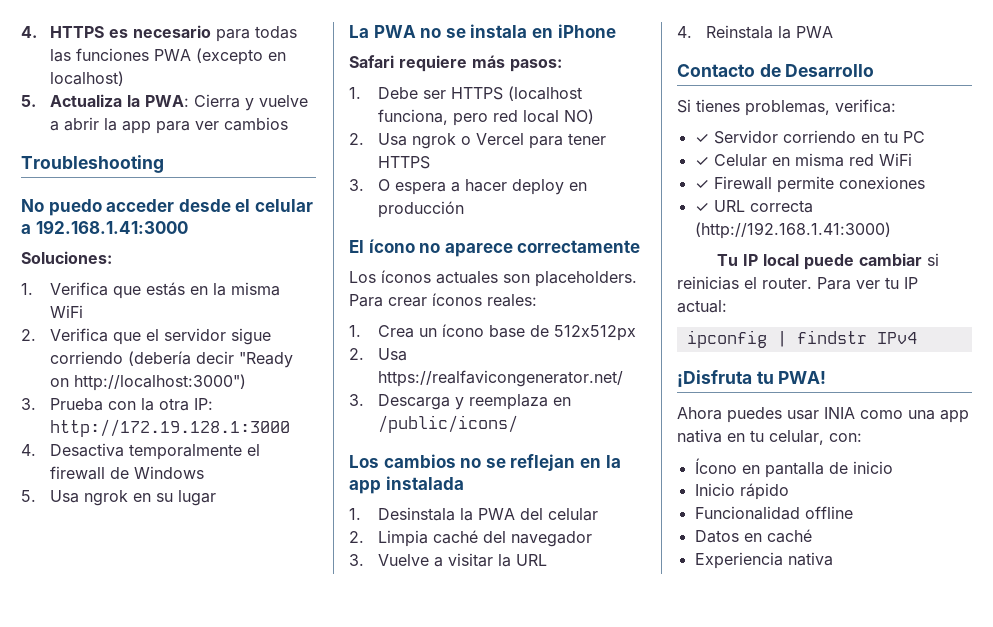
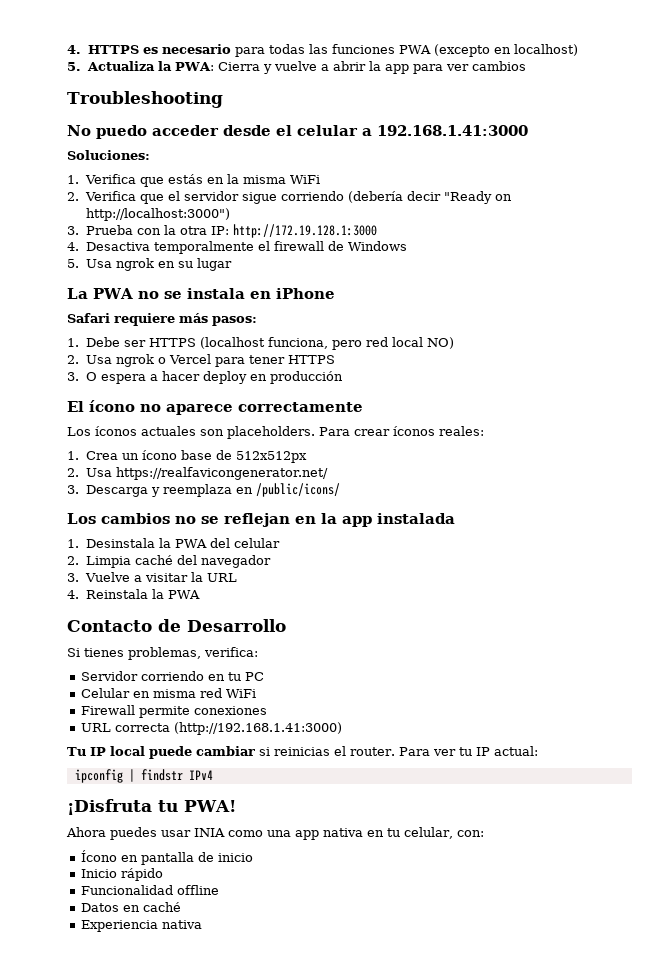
- ✓ Servidor corriendo en tu PC
+ Servidor corriendo en tu PC
- ✓ Celular en misma red WiFi
+ Celular en misma red WiFi
- ✓ Firewall permite conexiones
+ Firewall permite conexiones
- ✓ URL correcta (http://192.168.1.41:3000)
+ URL correcta (http://192.168.1.41:3000)

